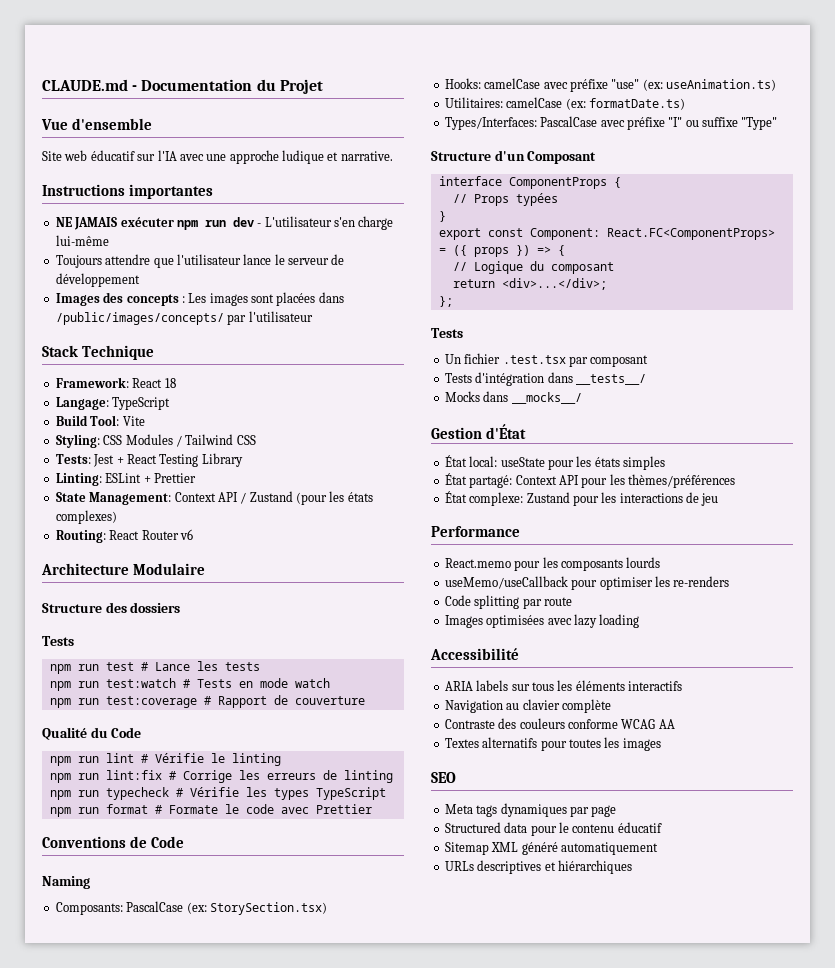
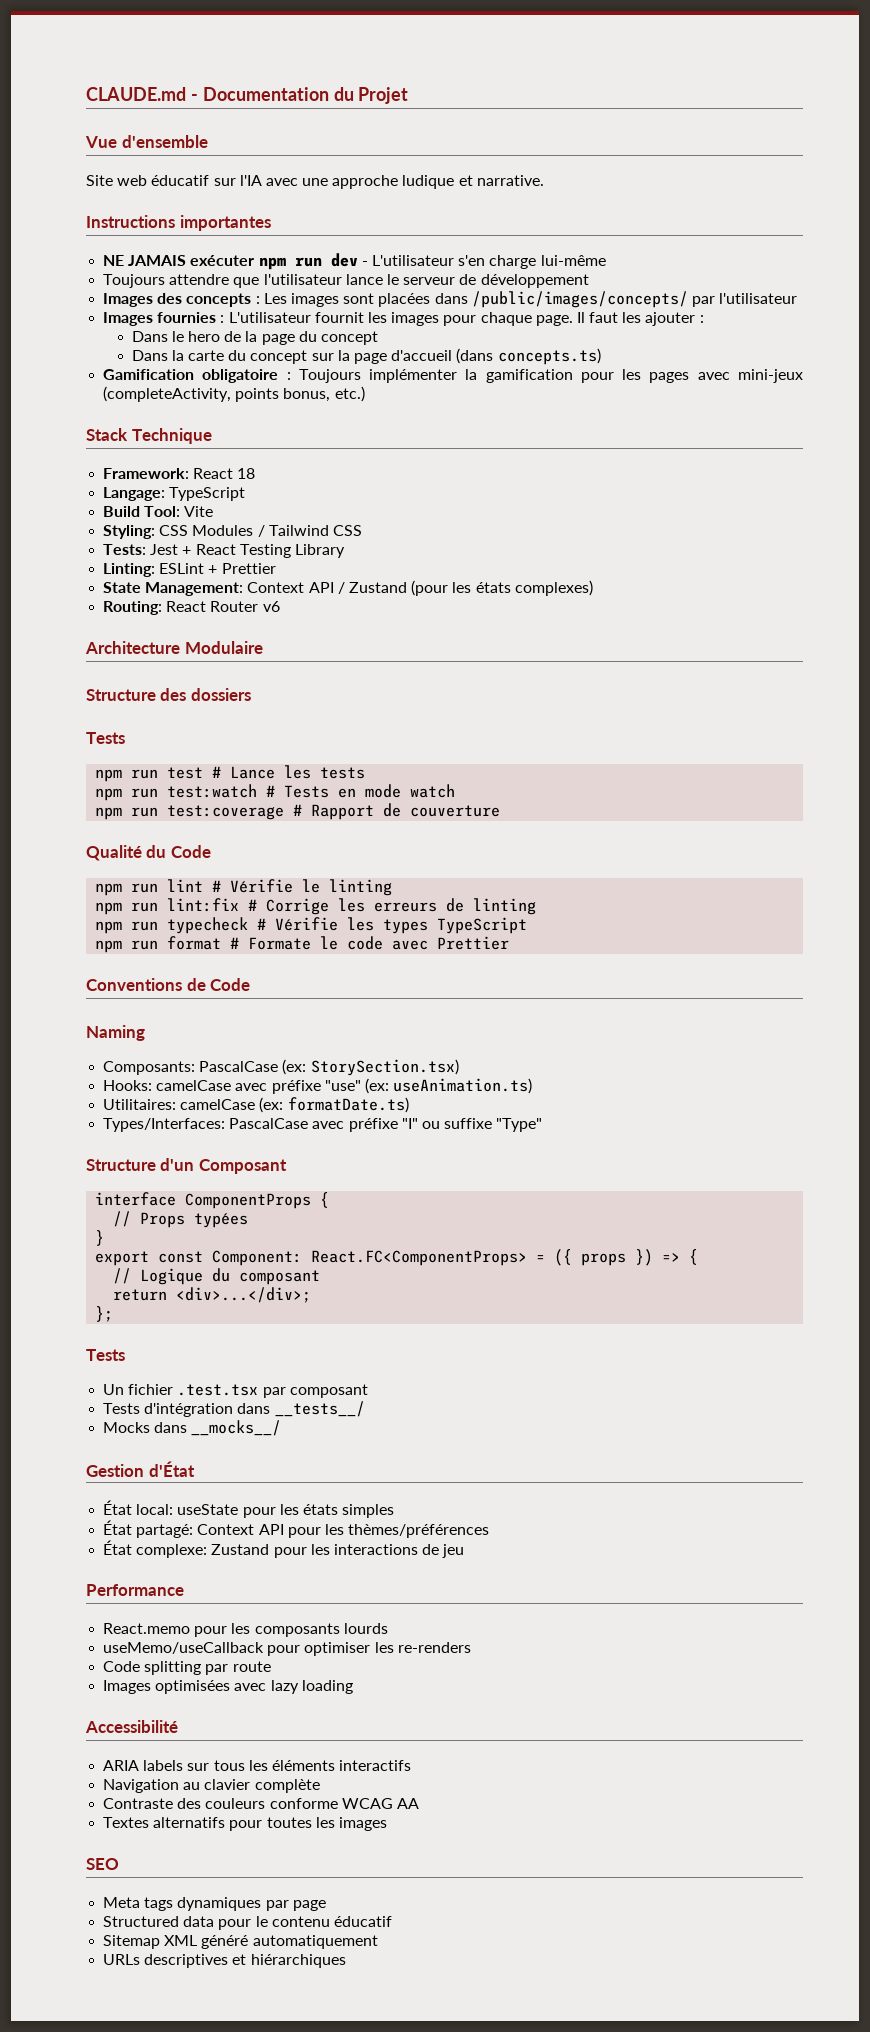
+ Images fournies : L'utilisateur fournit les images pour chaque page. Il faut les ajouter :
+ Dans le hero de la page du concept
+ Dans la carte du concept sur la page d'accueil (dans concepts.ts)
+ Gamification obligatoire : Toujours implémenter la gamification pour les pages avec mini-jeux (completeActivity, points bonus, etc.)

